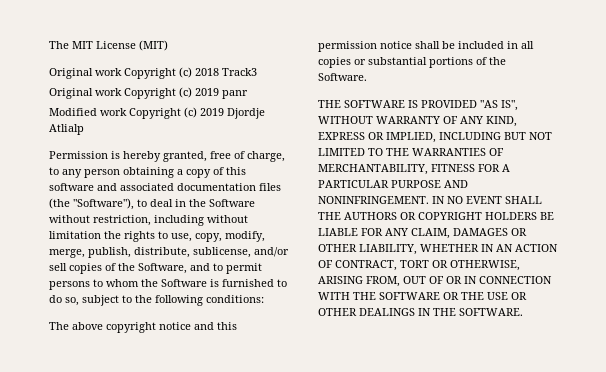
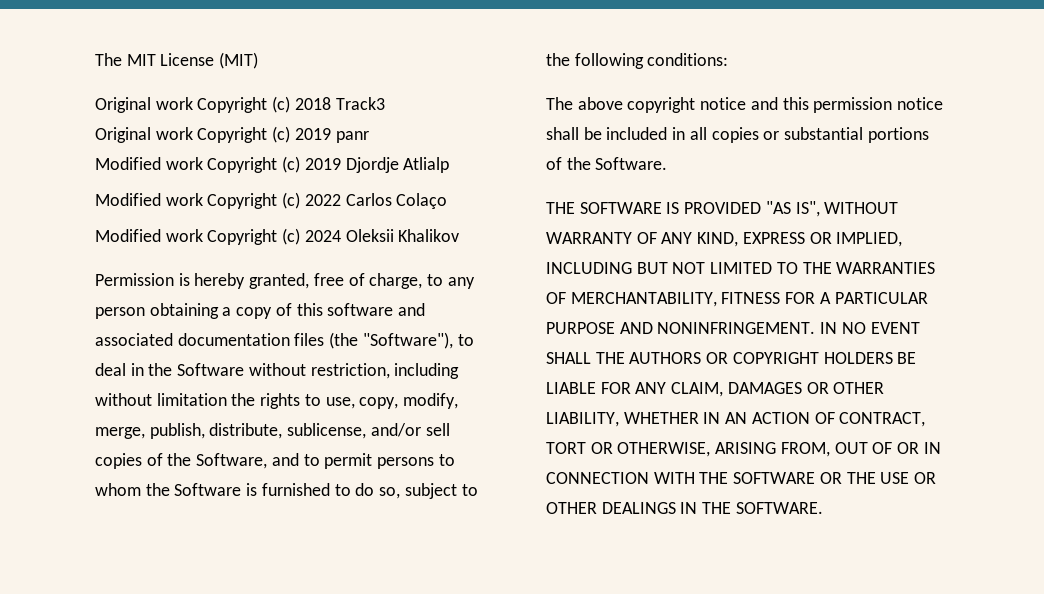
+ Modified work Copyright (c) 2022 Carlos Colaço
+ Modified work Copyright (c) 2024 Oleksii Khalikov

